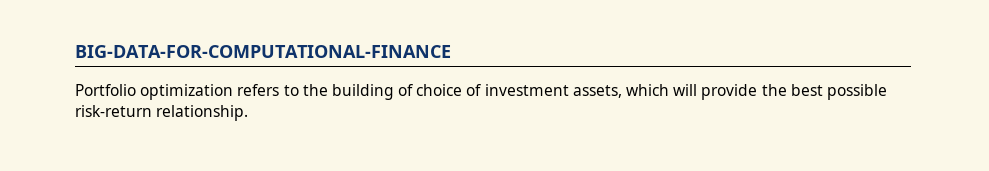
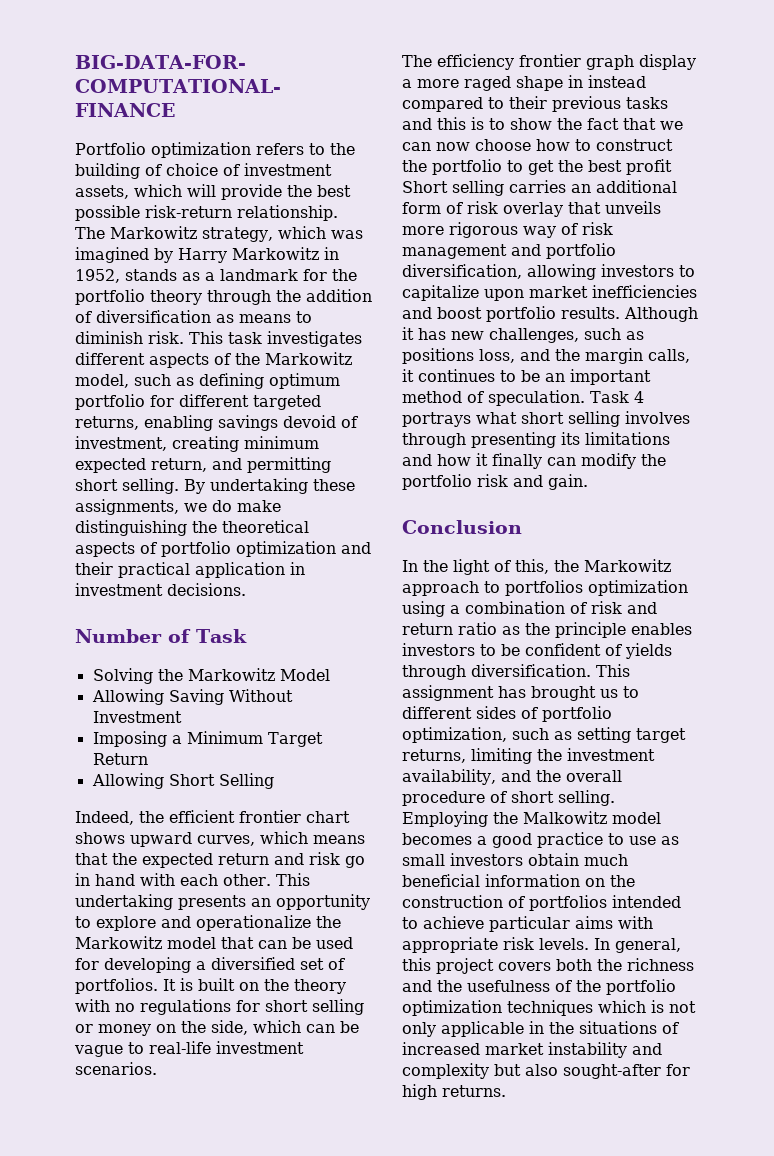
+ The Markowitz strategy, which was imagined by Harry Markowitz in 1952, stands as a landmark for the portfolio theory through the addition of diversification as means to diminish risk. This task investigates different aspects of the Markowitz model, such as defining optimum portfolio for different targeted returns, enabling savings devoid of investment, creating minimum expected return, and permitting short selling. By undertaking these assignments, we do make distinguishing the theoretical aspects of portfolio optimization and their practical application in investment decisions.
+ Number of Task
+ Solving the Markowitz Model
+ Allowing Saving Without Investment
+ Imposing a Minimum Target Return
+ Allowing Short Selling
+ Indeed, the efficient frontier chart shows upward curves, which means that the expected return and risk go in hand with each other. This undertaking presents an opportunity to explore and operationalize the Markowitz model that can be used for developing a diversified set of portfolios. It is built on the theory with no regulations for short selling or money on the side, which can be vague to real-life investment scenarios.
+ The efficiency frontier graph display a more raged shape in instead compared to their previous tasks and this is to show the fact that we can now choose how to construct the portfolio to get the best profit Short selling carries an additional form of risk overlay that unveils more rigorous way of risk management and portfolio diversification, allowing investors to capitalize upon market inefficiencies and boost portfolio results. Although it has new challenges, such as positions loss, and the margin calls, it continues to be an important method of speculation. Task 4 portrays what short selling involves through presenting its limitations and how it finally can modify the portfolio risk and gain.
+ Conclusion
+ In the light of this, the Markowitz approach to portfolios optimization using a combination of risk and return ratio as the principle enables investors to be confident of yields through diversification. This assignment has brought us to different sides of portfolio optimization, such as setting target returns, limiting the investment availability, and the overall procedure of short selling. Employing the Malkowitz model becomes a good practice to use as small investors obtain much beneficial information on the construction of portfolios intended to achieve particular aims with appropriate risk levels. In general, this project covers both the richness and the usefulness of the portfolio optimization techniques which is not only applicable in the situations of increased market instability and complexity but also sought-after for high returns.

